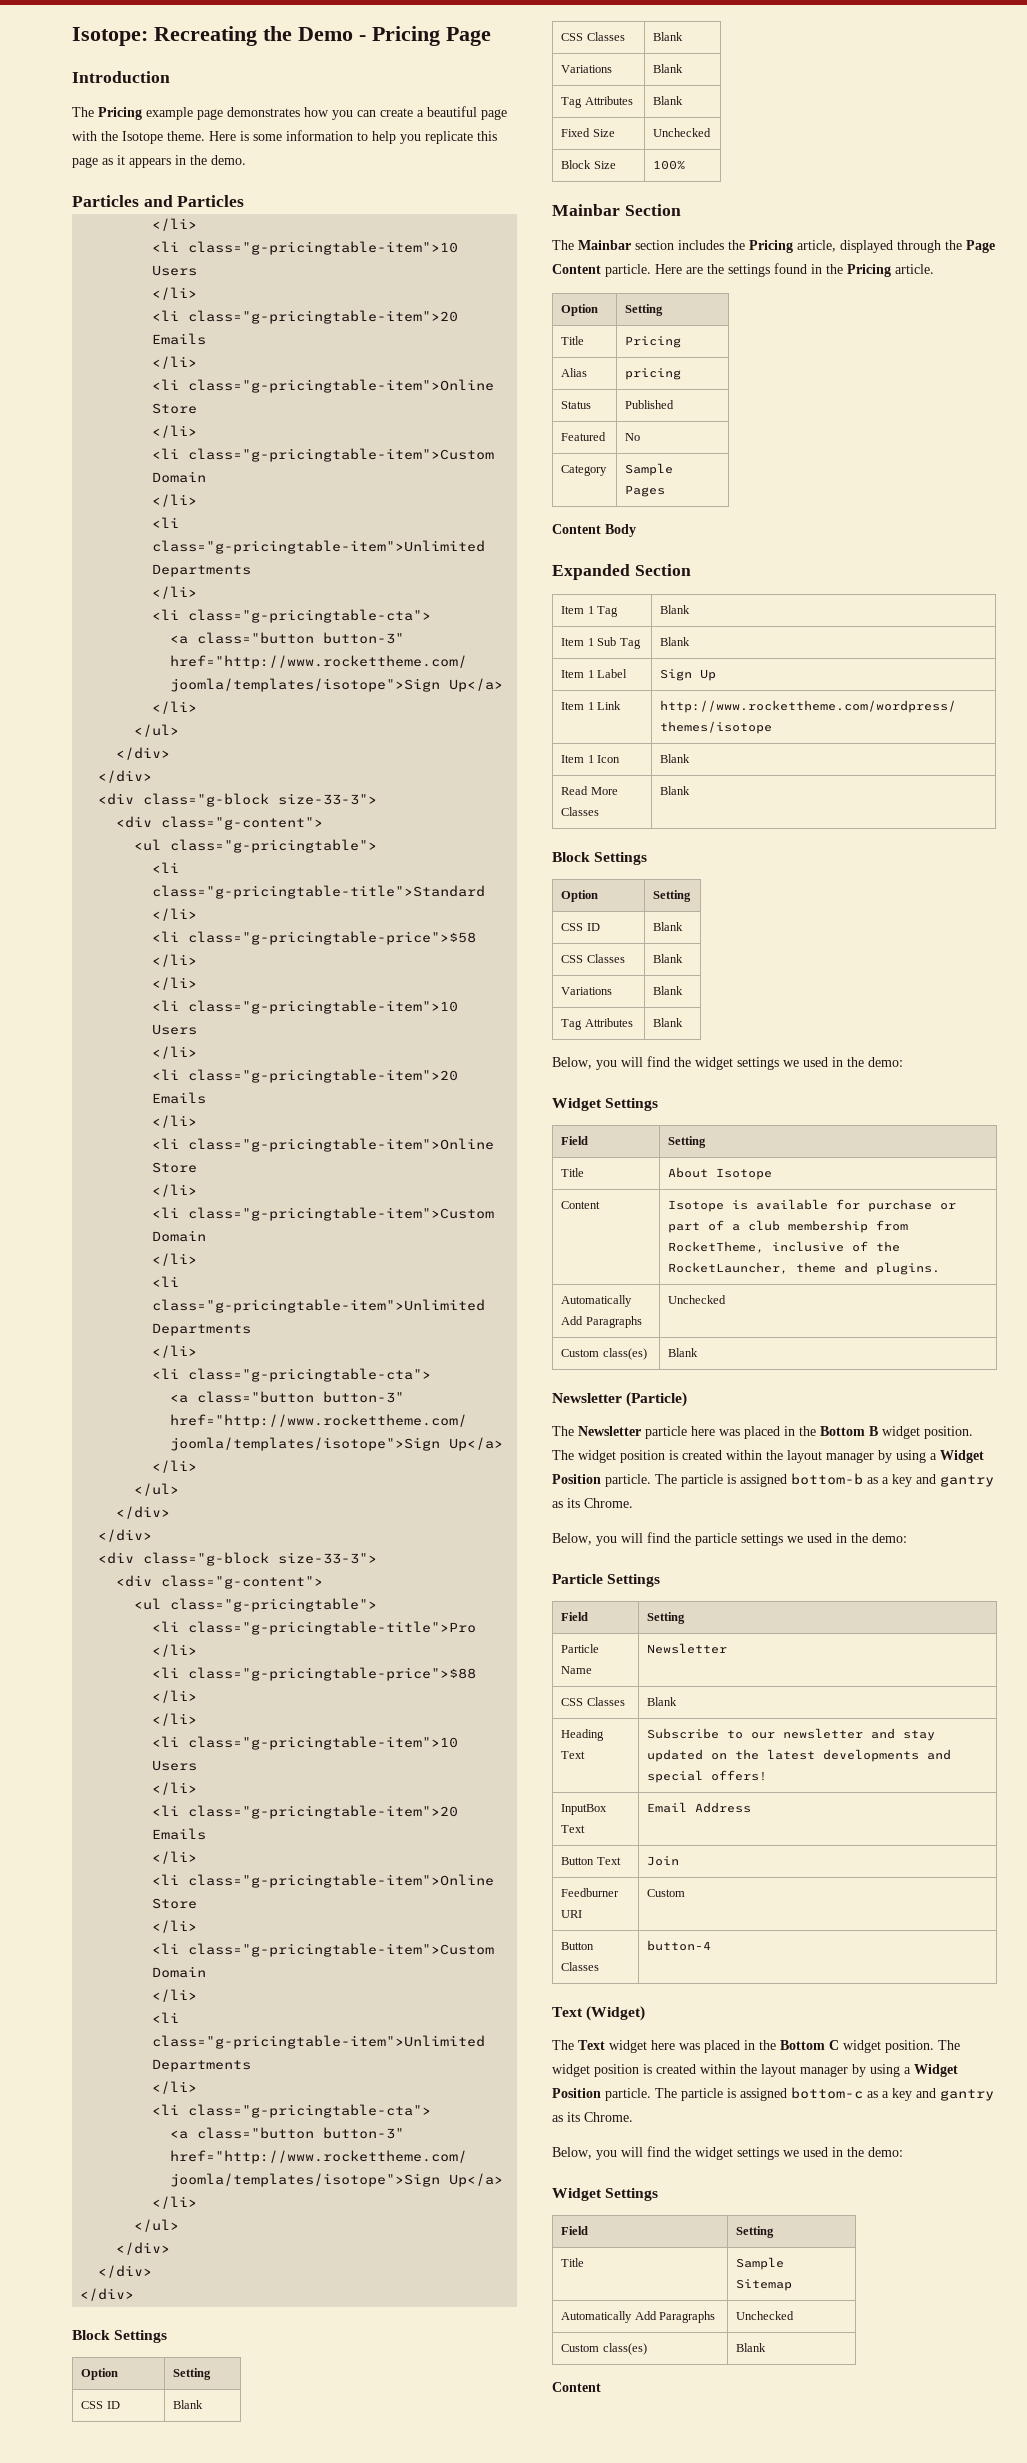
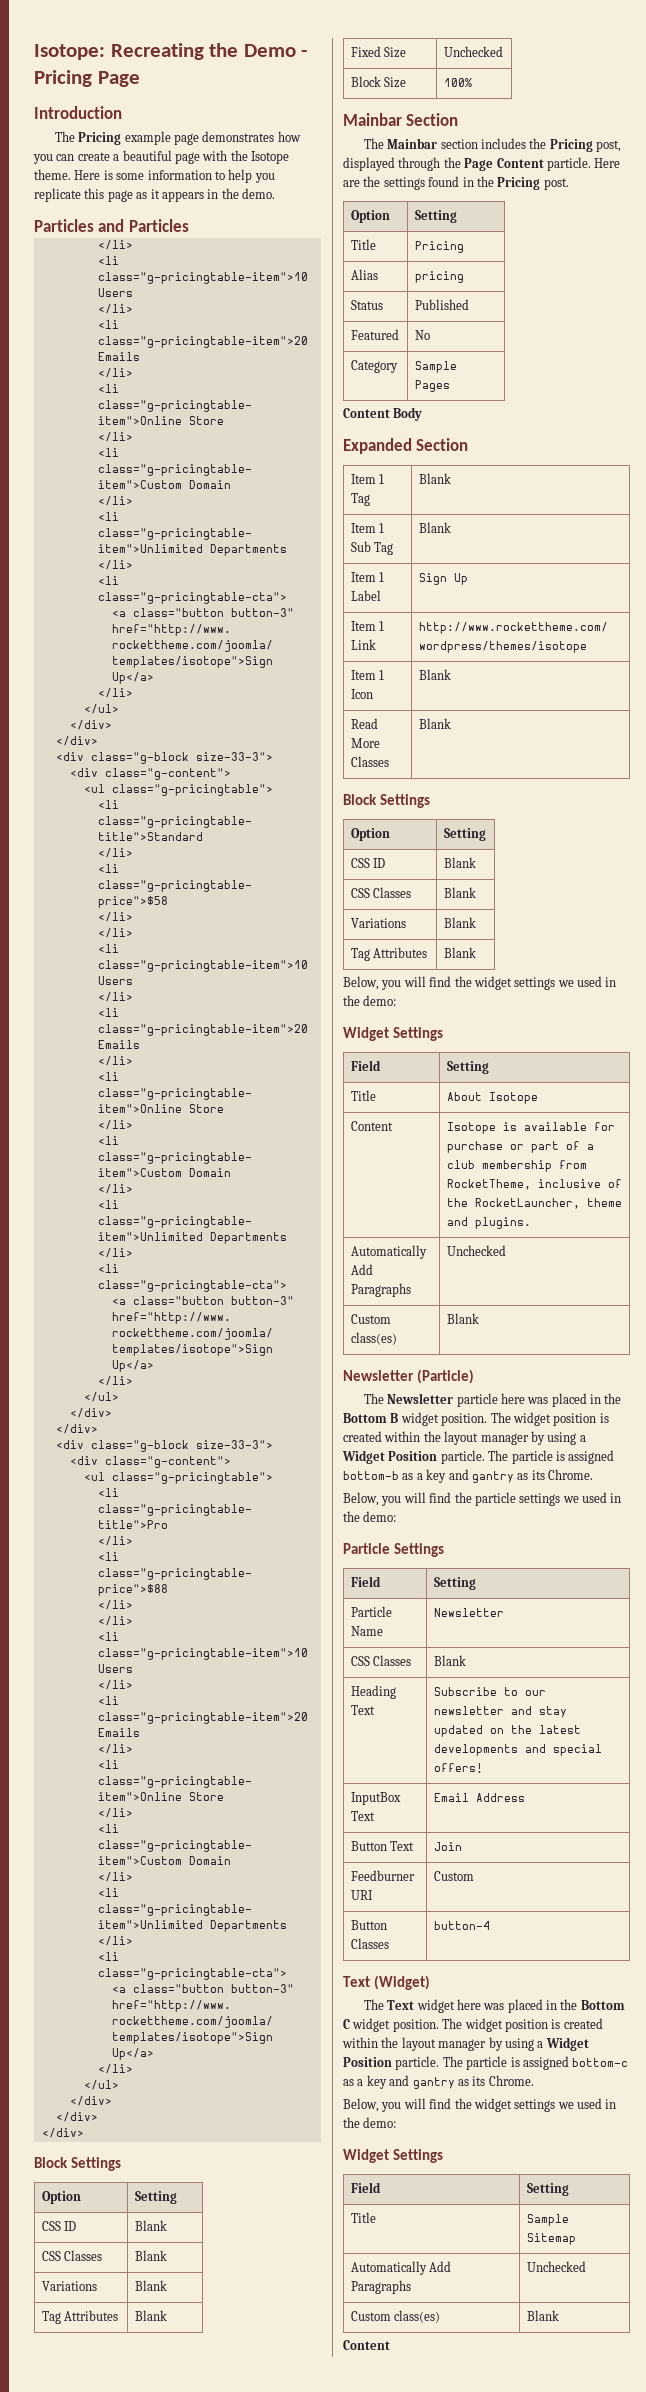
- The Mainbar section includes the Pricing article, displayed through the Page Content particle.
+ The Mainbar section includes the Pricing post, displayed through the Page Content particle.
- Here are the settings found in the Pricing article.
+ Here are the settings found in the Pricing post.

